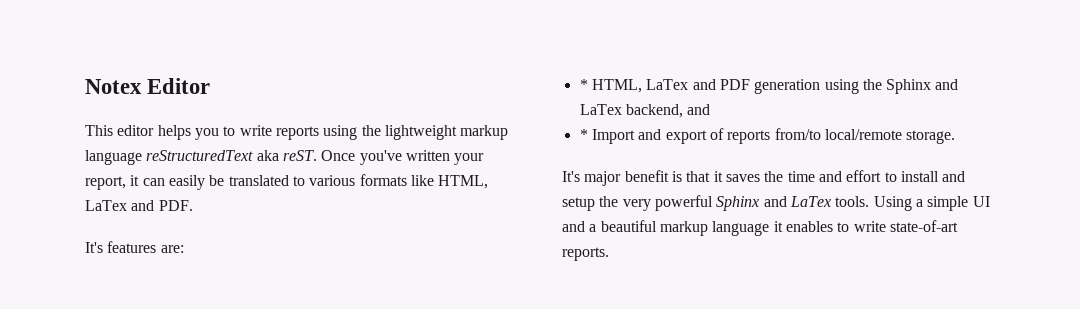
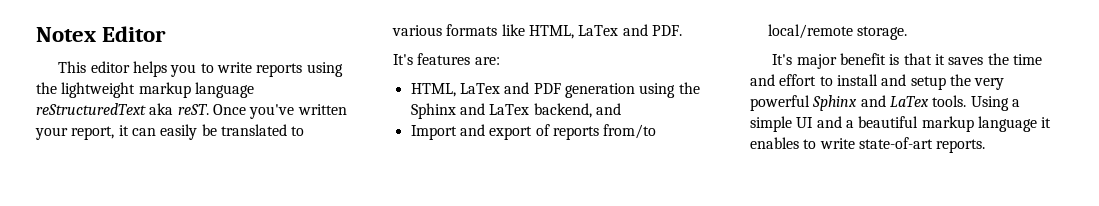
- * HTML, LaTex and PDF generation using the Sphinx and LaTex backend, and
+ HTML, LaTex and PDF generation using the Sphinx and LaTex backend, and
- * Import and export of reports from/to local/remote storage.
+ Import and export of reports from/to local/remote storage.

